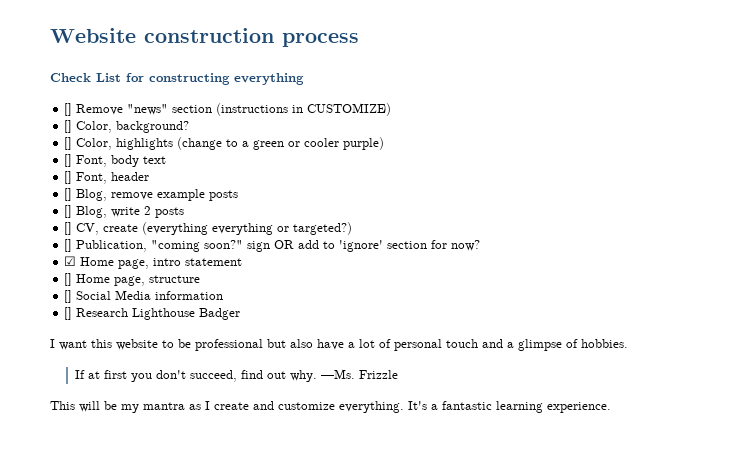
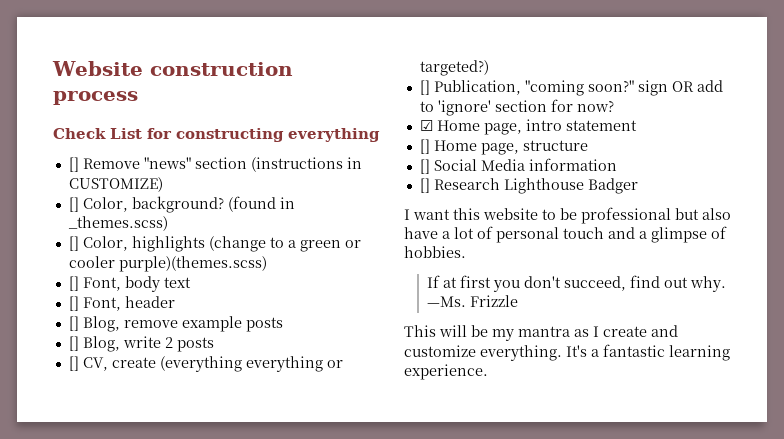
+ (found in _themes.scss)
- [] Color, highlights (change to a green or cooler purple)
+ [] Color, highlights (change to a green or cooler purple)(themes.scss)

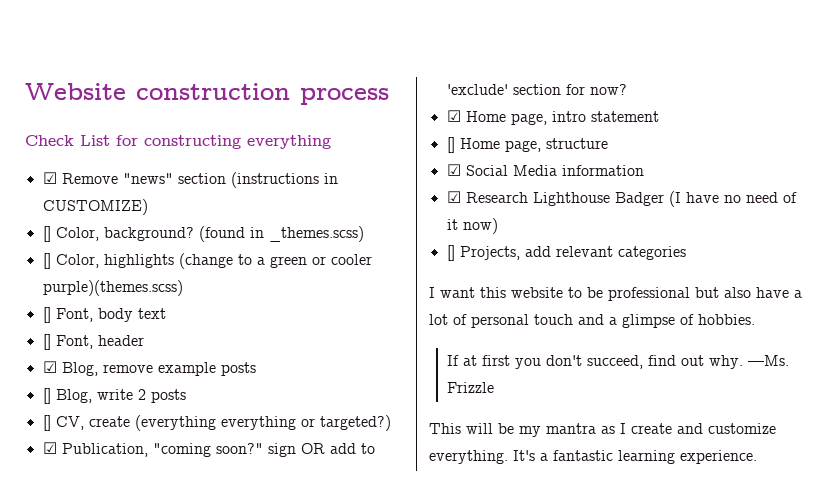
- [] Remove "news" section (instructions in CUSTOMIZE)
+ ☑ Remove "news" section (instructions in CUSTOMIZE)
- [] Blog, remove example posts
+ ☑ Blog, remove example posts
- [] Publication, "coming soon?" sign OR add to 'ignore' section for now?
+ ☑ Publication, "coming soon?" sign OR add to 'exclude' section for now?
- [] Social Media information
+ ☑ Social Media information
- [] Research Lighthouse Badger
+ ☑ Research Lighthouse Badger (I have no need of it now)
+ [] Projects, add relevant categories

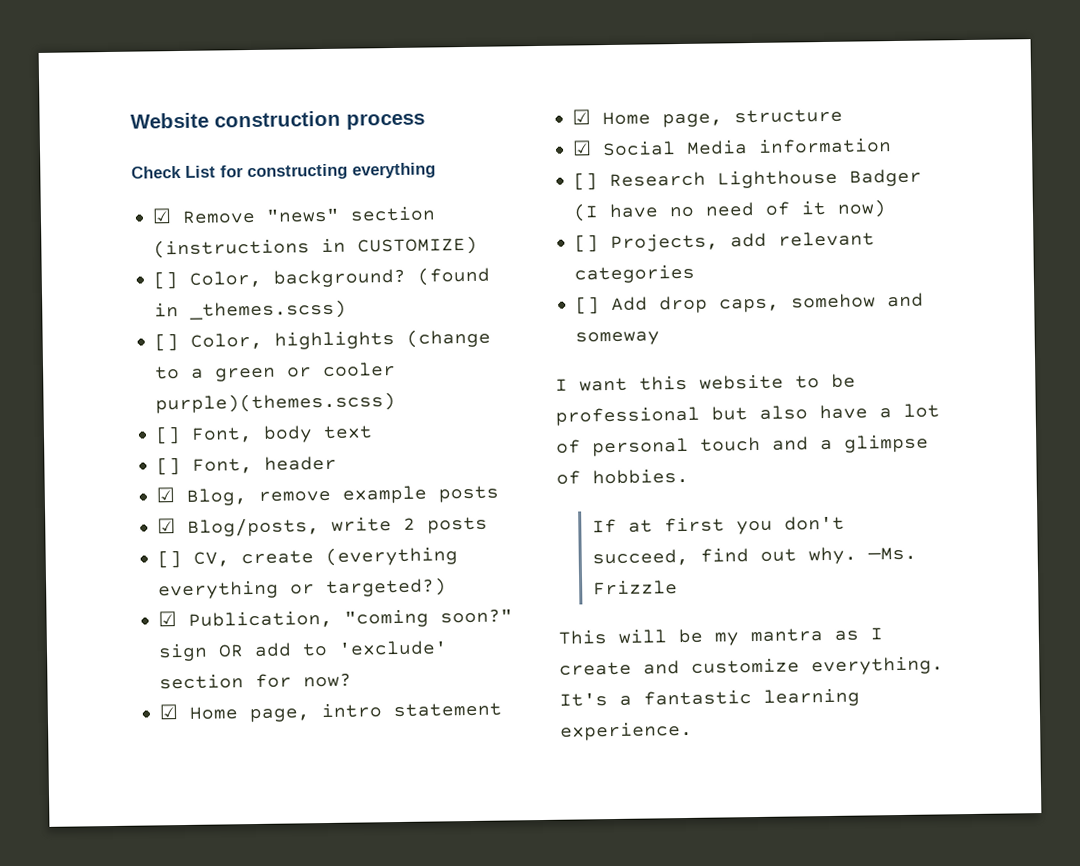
- [] Blog, write 2 posts
+ ☑ Blog/posts, write 2 posts
- [] Home page, structure
+ ☑ Home page, structure
- ☑ Research Lighthouse Badger (I have no need of it now)
+ [] Research Lighthouse Badger (I have no need of it now)
+ [] Add drop caps, somehow and someway

